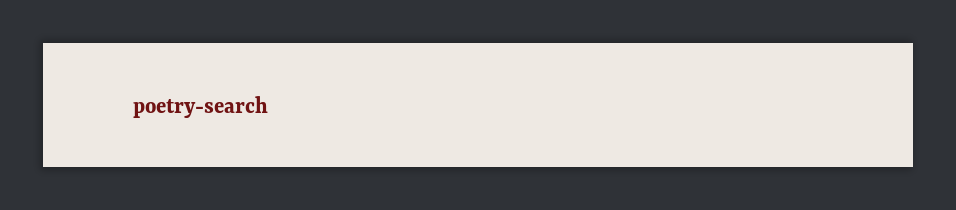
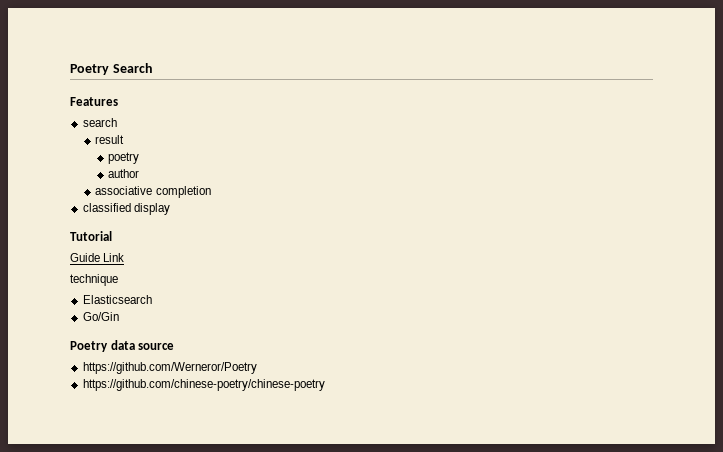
- poetry-search
+ Poetry Search
+ Features
+ search
+ result
+ poetry
+ author
+ associative completion
+ classified display
+ Tutorial
+ Guide Link
+ technique
+ Elasticsearch
+ Go/Gin
+ Poetry data source
+ https://github.com/Werneror/Poetry
+ https://github.com/chinese-poetry/chinese-poetry

